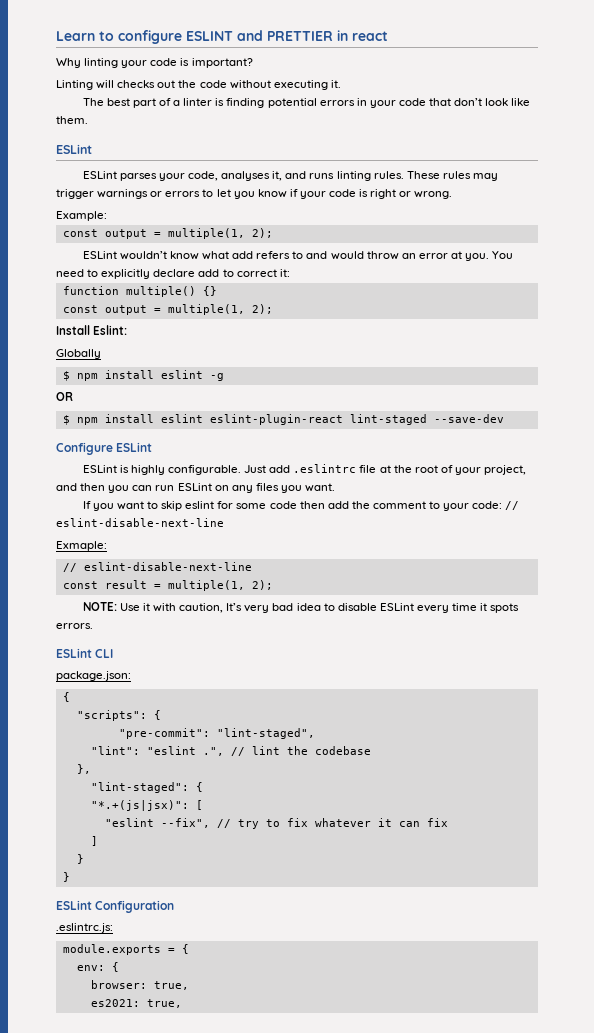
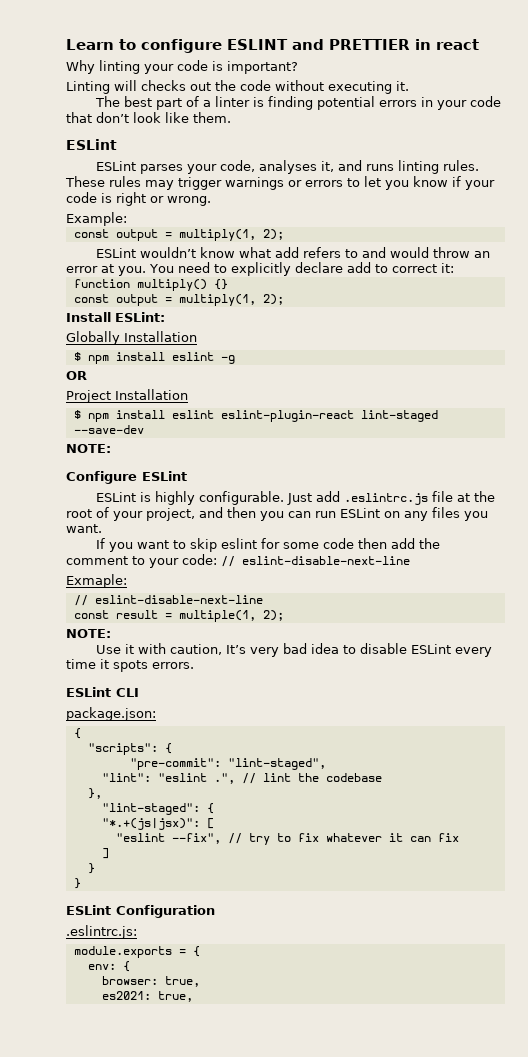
  Example:
- const output = multiple(1, 2);
+ const output = multiply(1, 2);
- function multiple() {}
- const output = multiple(1, 2);
+ function multiply() {}
+ const output = multiply(1, 2);
- Install Eslint:
+ Install ESLint:
- Globally
+ Globally Installation
+ Project Installation
  $ npm install eslint eslint-plugin-react lint-staged --save-dev
+ NOTE:
- Just add .eslintrc file at the root of your project, and then you can run ESLint on any files you want.
+ Just add .eslintrc.js file at the root of your project, and then you can run ESLint on any files you want.
  const result = multiple(1, 2);
- NOTE: Use it with caution, It’s very bad idea to disable ESLint every time it spots errors.
+ NOTE:
+ Use it with caution, It’s very bad idea to disable ESLint every time it spots errors.

